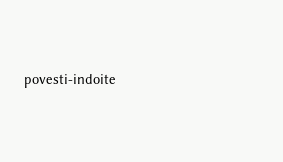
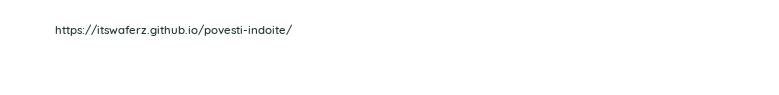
- povesti-indoite
+ https://itswaferz.github.io/povesti-indoite/

